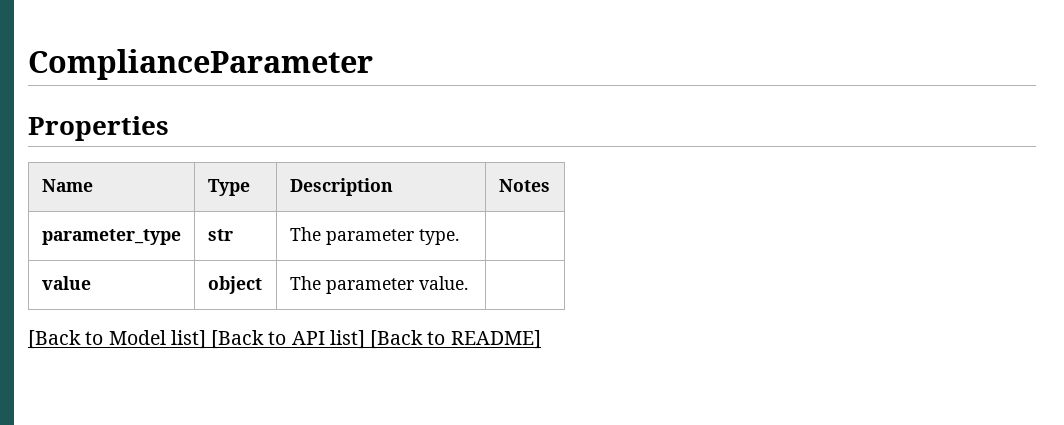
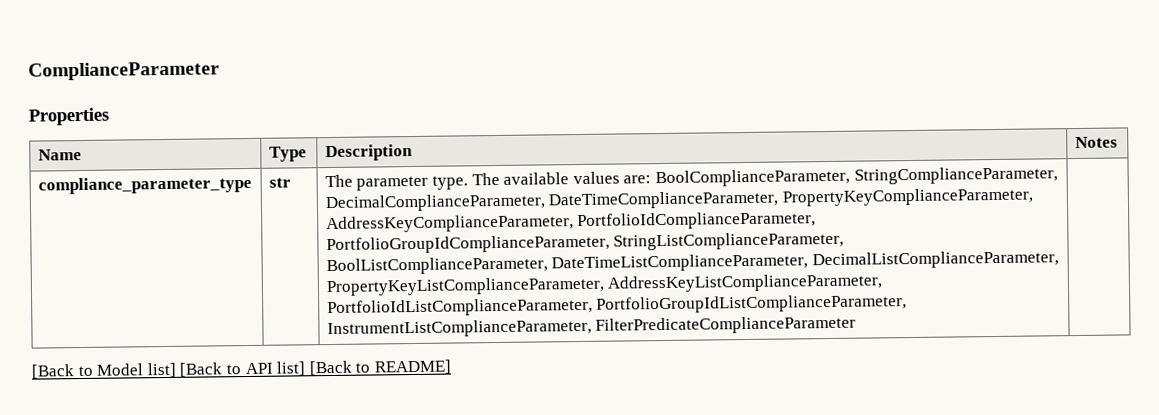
- parameter_type | str | The parameter type. |
- value | object | The parameter value. |
+ compliance_parameter_type | str | The parameter type. The available values are: BoolComplianceParameter, StringComplianceParameter, DecimalComplianceParameter, DateTimeComplianceParameter, PropertyKeyComplianceParameter, AddressKeyComplianceParameter, PortfolioIdComplianceParameter, PortfolioGroupIdComplianceParameter, StringListComplianceParameter, BoolListComplianceParameter, DateTimeListComplianceParameter, DecimalListComplianceParameter, PropertyKeyListComplianceParameter, AddressKeyListComplianceParameter, PortfolioIdListComplianceParameter, PortfolioGroupIdListComplianceParameter, InstrumentListComplianceParameter, FilterPredicateComplianceParameter |

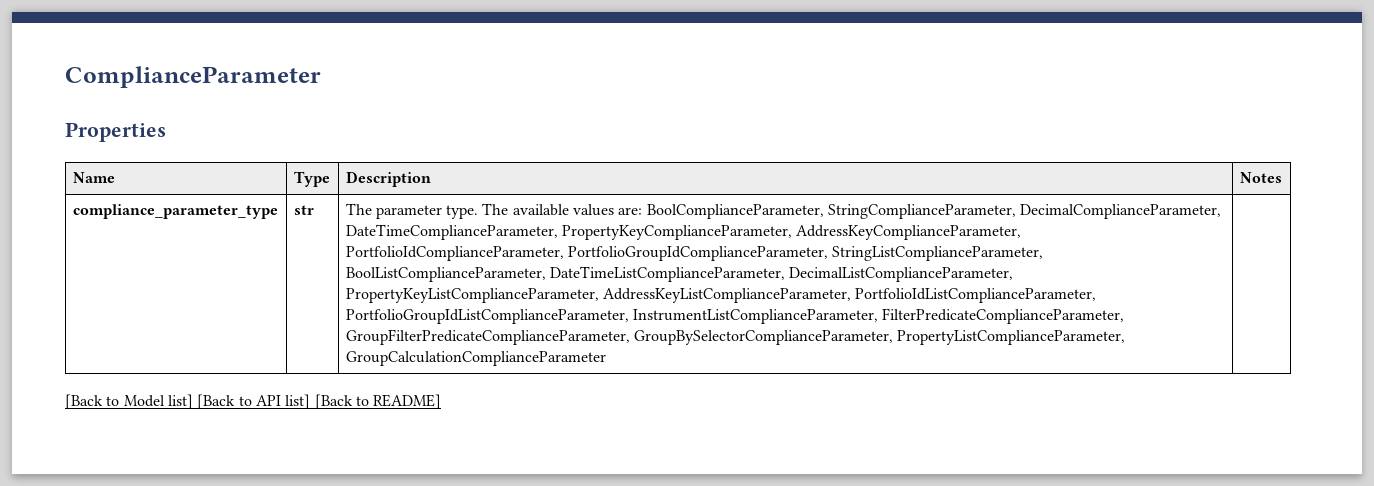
- compliance_parameter_type | str | The parameter type. The available values are: BoolComplianceParameter, StringComplianceParameter, DecimalComplianceParameter, DateTimeComplianceParameter, PropertyKeyComplianceParameter, AddressKeyComplianceParameter, PortfolioIdComplianceParameter, PortfolioGroupIdComplianceParameter, StringListComplianceParameter, BoolListComplianceParameter, DateTimeListComplianceParameter, DecimalListComplianceParameter, PropertyKeyListComplianceParameter, AddressKeyListComplianceParameter, PortfolioIdListComplianceParameter, PortfolioGroupIdListComplianceParameter, InstrumentListComplianceParameter, FilterPredicateComplianceParameter |
+ compliance_parameter_type | str | The parameter type. The available values are: BoolComplianceParameter, StringComplianceParameter, DecimalComplianceParameter, DateTimeComplianceParameter, PropertyKeyComplianceParameter, AddressKeyComplianceParameter, PortfolioIdComplianceParameter, PortfolioGroupIdComplianceParameter, StringListComplianceParameter, BoolListComplianceParameter, DateTimeListComplianceParameter, DecimalListComplianceParameter, PropertyKeyListComplianceParameter, AddressKeyListComplianceParameter, PortfolioIdListComplianceParameter, PortfolioGroupIdListComplianceParameter, InstrumentListComplianceParameter, FilterPredicateComplianceParameter, GroupFilterPredicateComplianceParameter, GroupBySelectorComplianceParameter, PropertyListComplianceParameter, GroupCalculationComplianceParameter |

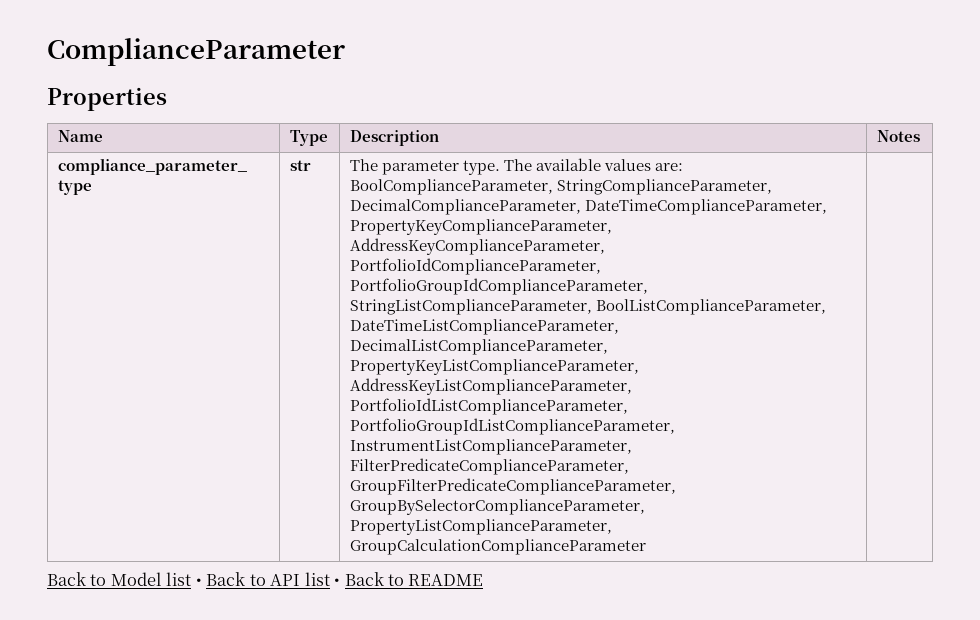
- [Back to Model list] [Back to API list] [Back to README]
+ Back to Model list • Back to API list • Back to README

